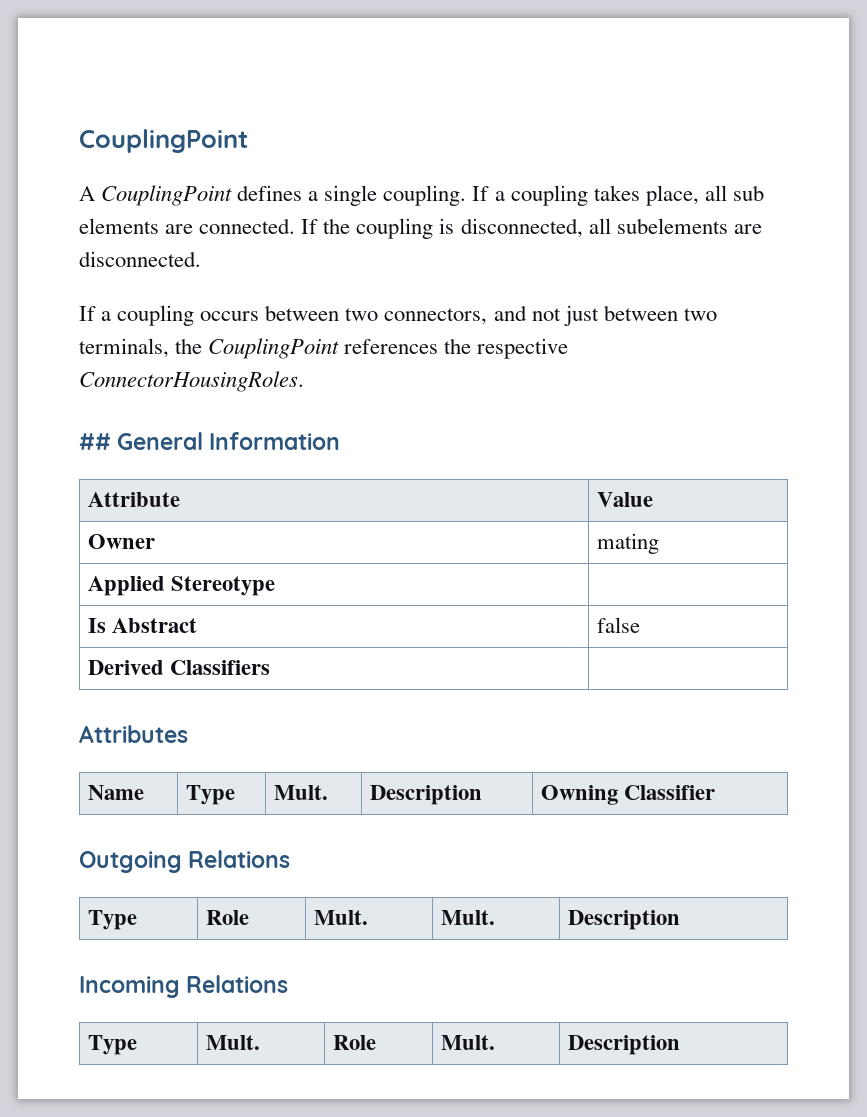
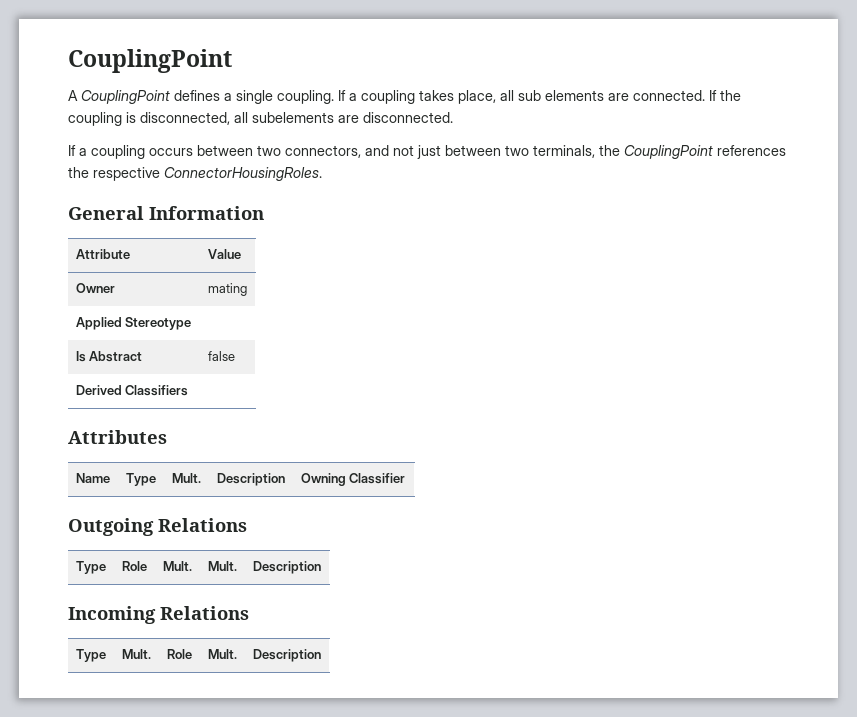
- ## General Information
+ General Information

